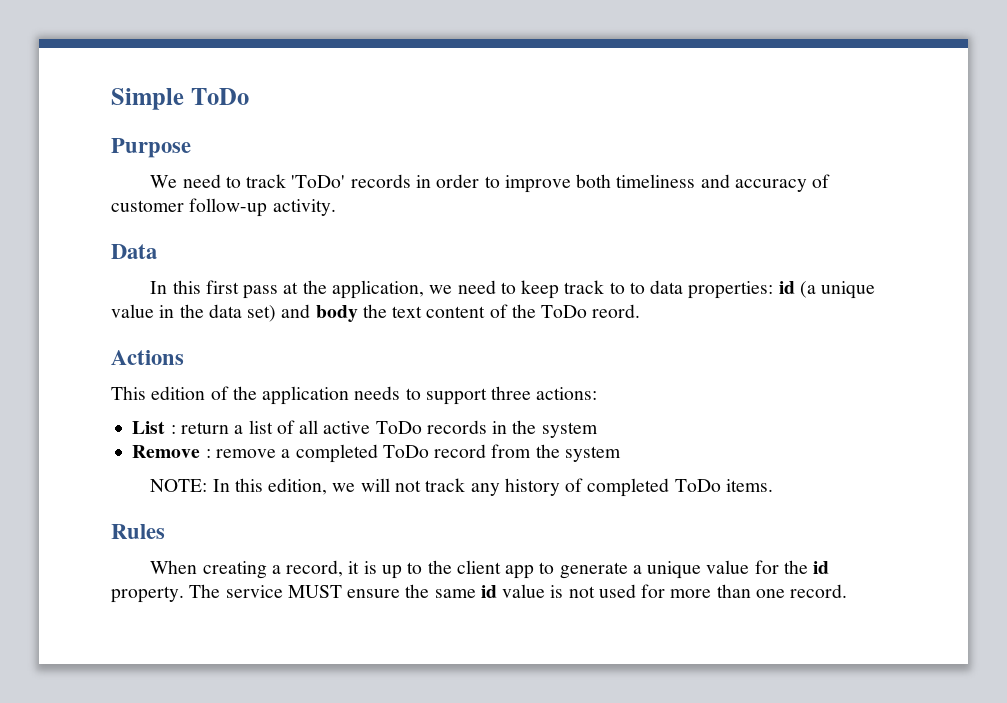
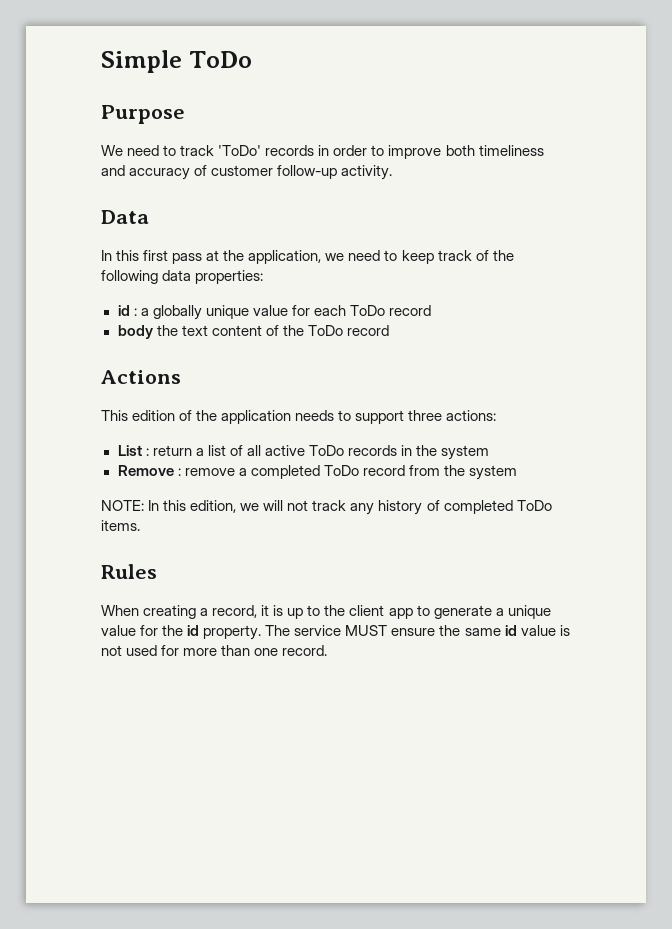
- In this first pass at the application, we need to keep track to to data properties: id (a unique value in the data set) and body the text content of the ToDo reord.
+ In this first pass at the application, we need to keep track of the following data properties:
+ id : a globally unique value for each ToDo record
+ body the text content of the ToDo record

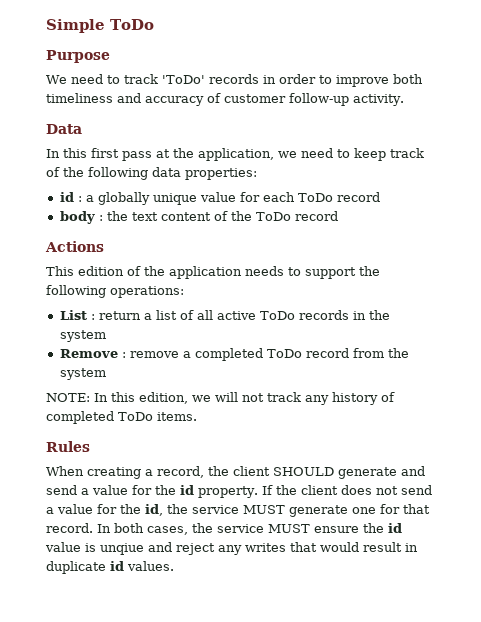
- body the text content of the ToDo record
+ body : the text content of the ToDo record
- This edition of the application needs to support three actions:
+ This edition of the application needs to support the following operations:
- When creating a record, it is up to the client app to generate a unique value for the id property.
+ When creating a record, the client SHOULD generate and send a value for the id property.
- The service MUST ensure the same id value is not used for more than one record.
+ If the client does not send a value for the id, the service MUST generate one for that record. In both cases, the service MUST ensure the id value is unqiue and reject any writes that would result in duplicate id values.

